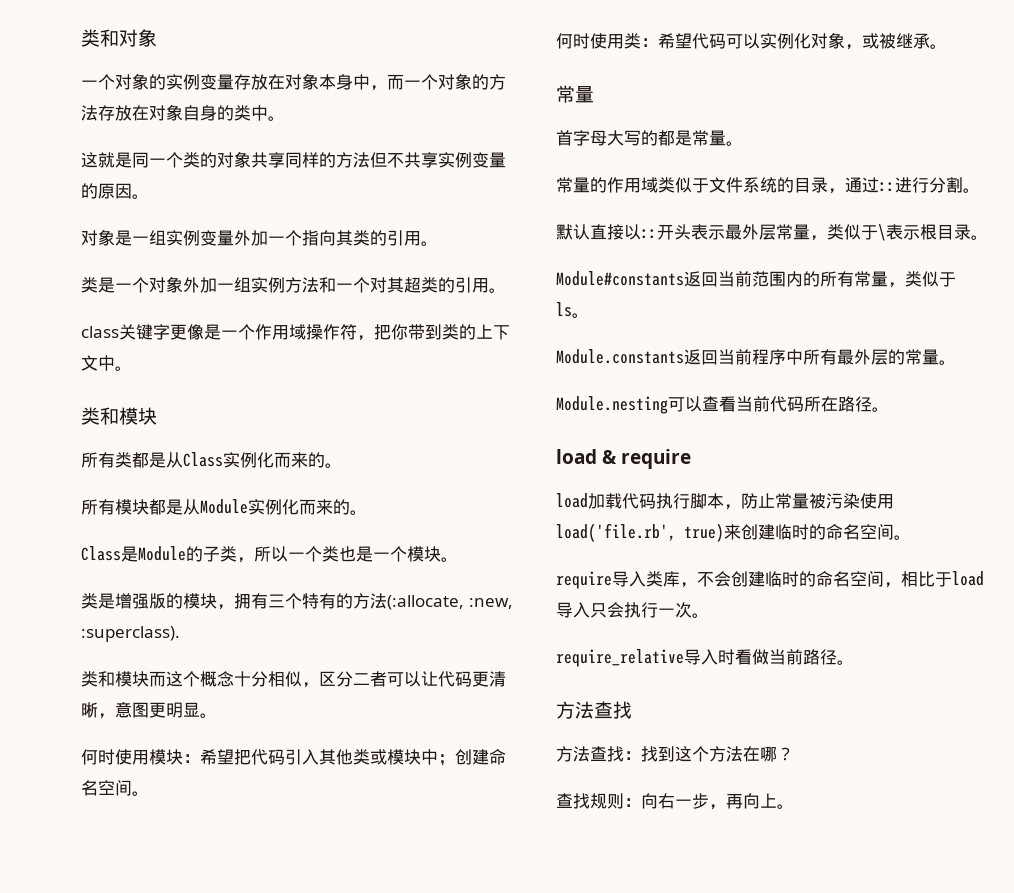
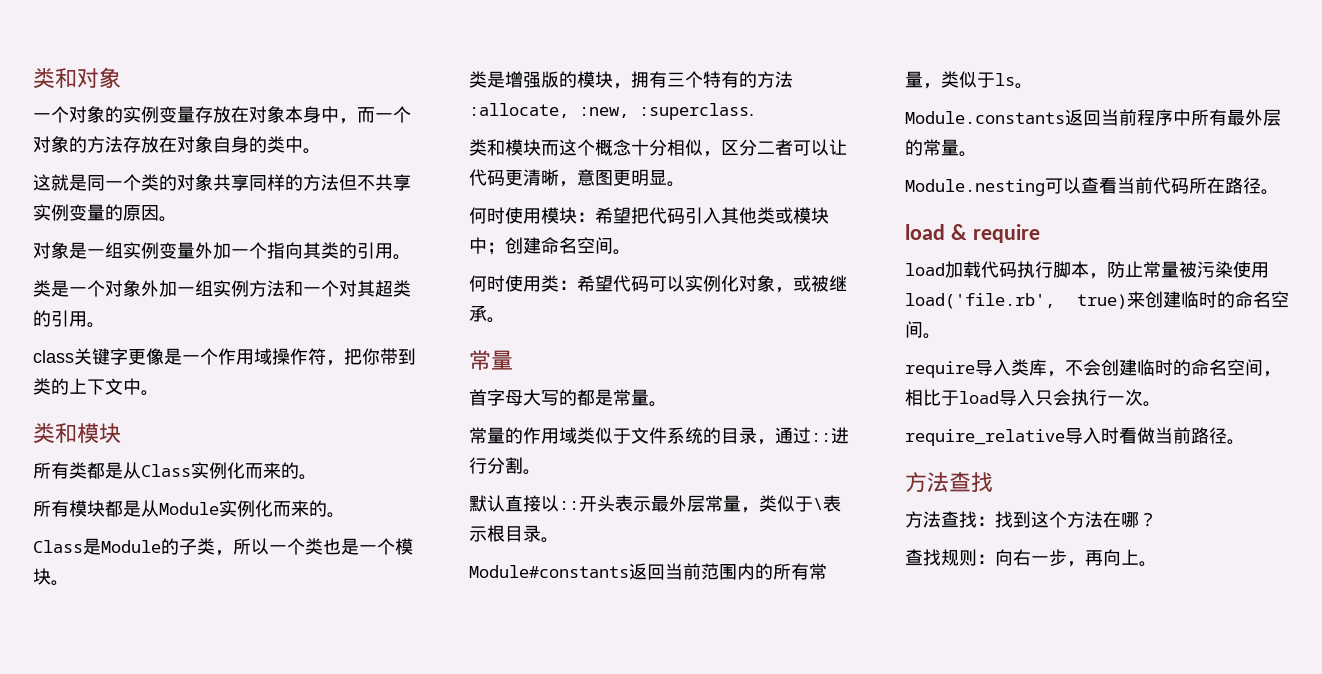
- 类是增强版的模块，拥有三个特有的方法(:allocate, :new, :superclass).
+ 类是增强版的模块，拥有三个特有的方法:allocate, :new, :superclass.

